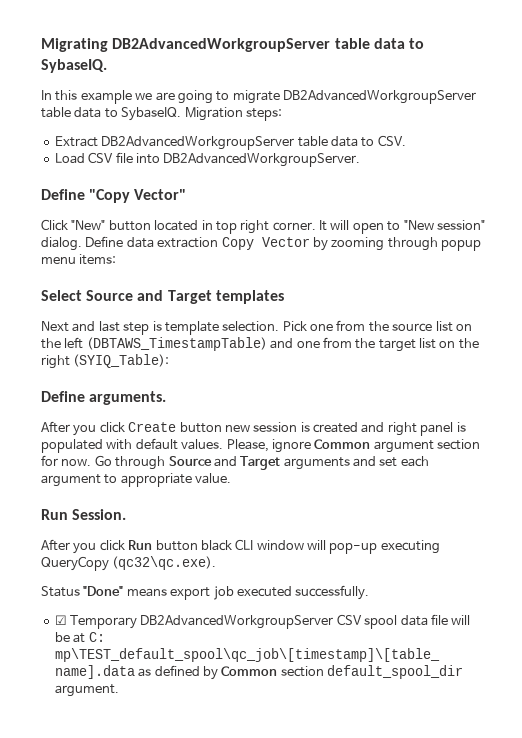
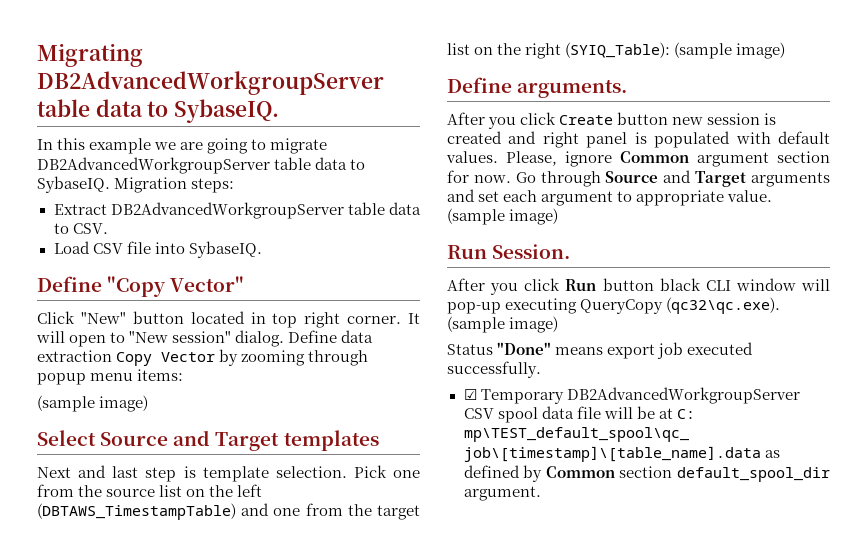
- Load CSV file into DB2AdvancedWorkgroupServer.
+ Load CSV file into SybaseIQ.
  Define data extraction Copy Vector by zooming through popup menu items:
+ (sample image)
- Pick one from the source list on the left (DBTAWS_TimestampTable) and one from the target list on the right (SYIQ_Table):
+ Pick one from the source list on the left (DBTAWS_TimestampTable) and one from the target list on the right (SYIQ_Table): (sample image)
- Go through Source and Target arguments and set each argument to appropriate value.
+ Go through Source and Target arguments and set each argument to appropriate value. (sample image)
- After you click Run button black CLI window will pop-up executing QueryCopy (qc32\qc.exe).
+ After you click Run button black CLI window will pop-up executing QueryCopy (qc32\qc.exe). (sample image)

